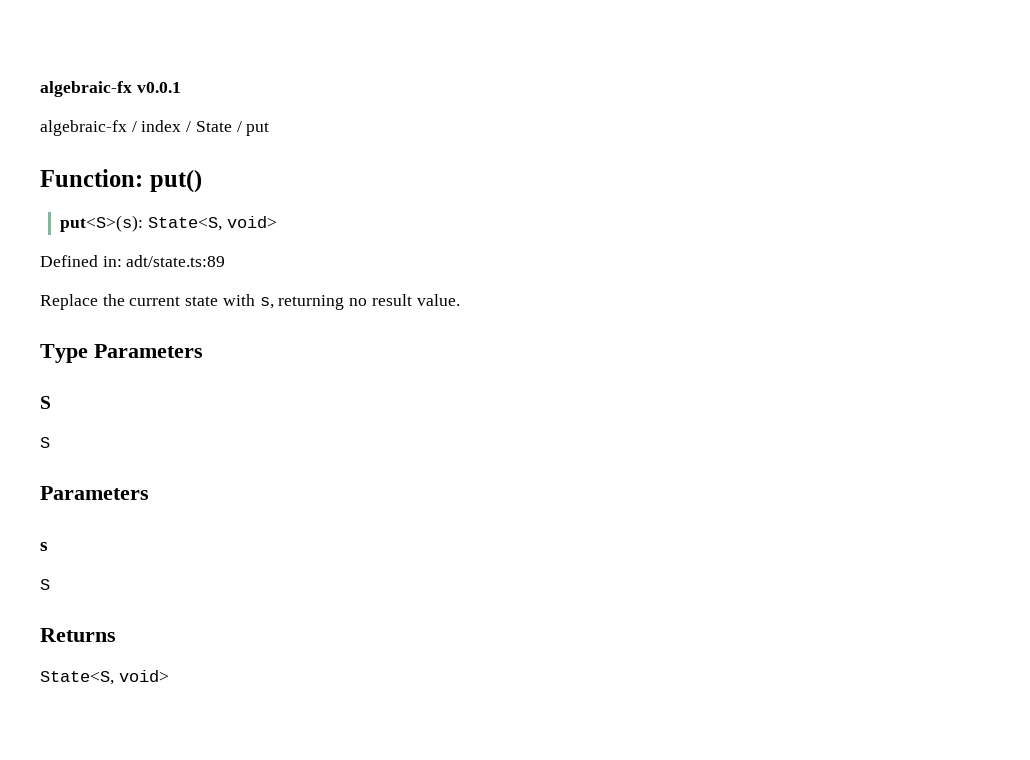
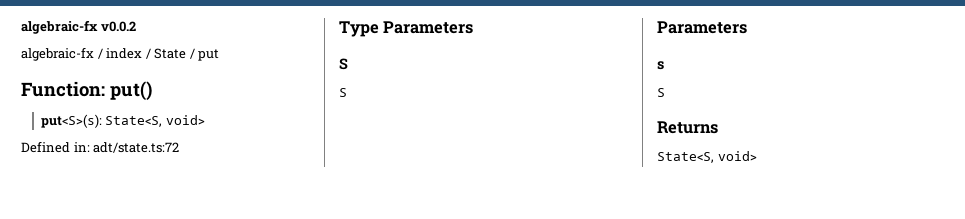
- algebraic-fx v0.0.1
+ algebraic-fx v0.0.2
- Defined in: adt/state.ts:89
- Replace the current state with s, returning no result value.
+ Defined in: adt/state.ts:72

